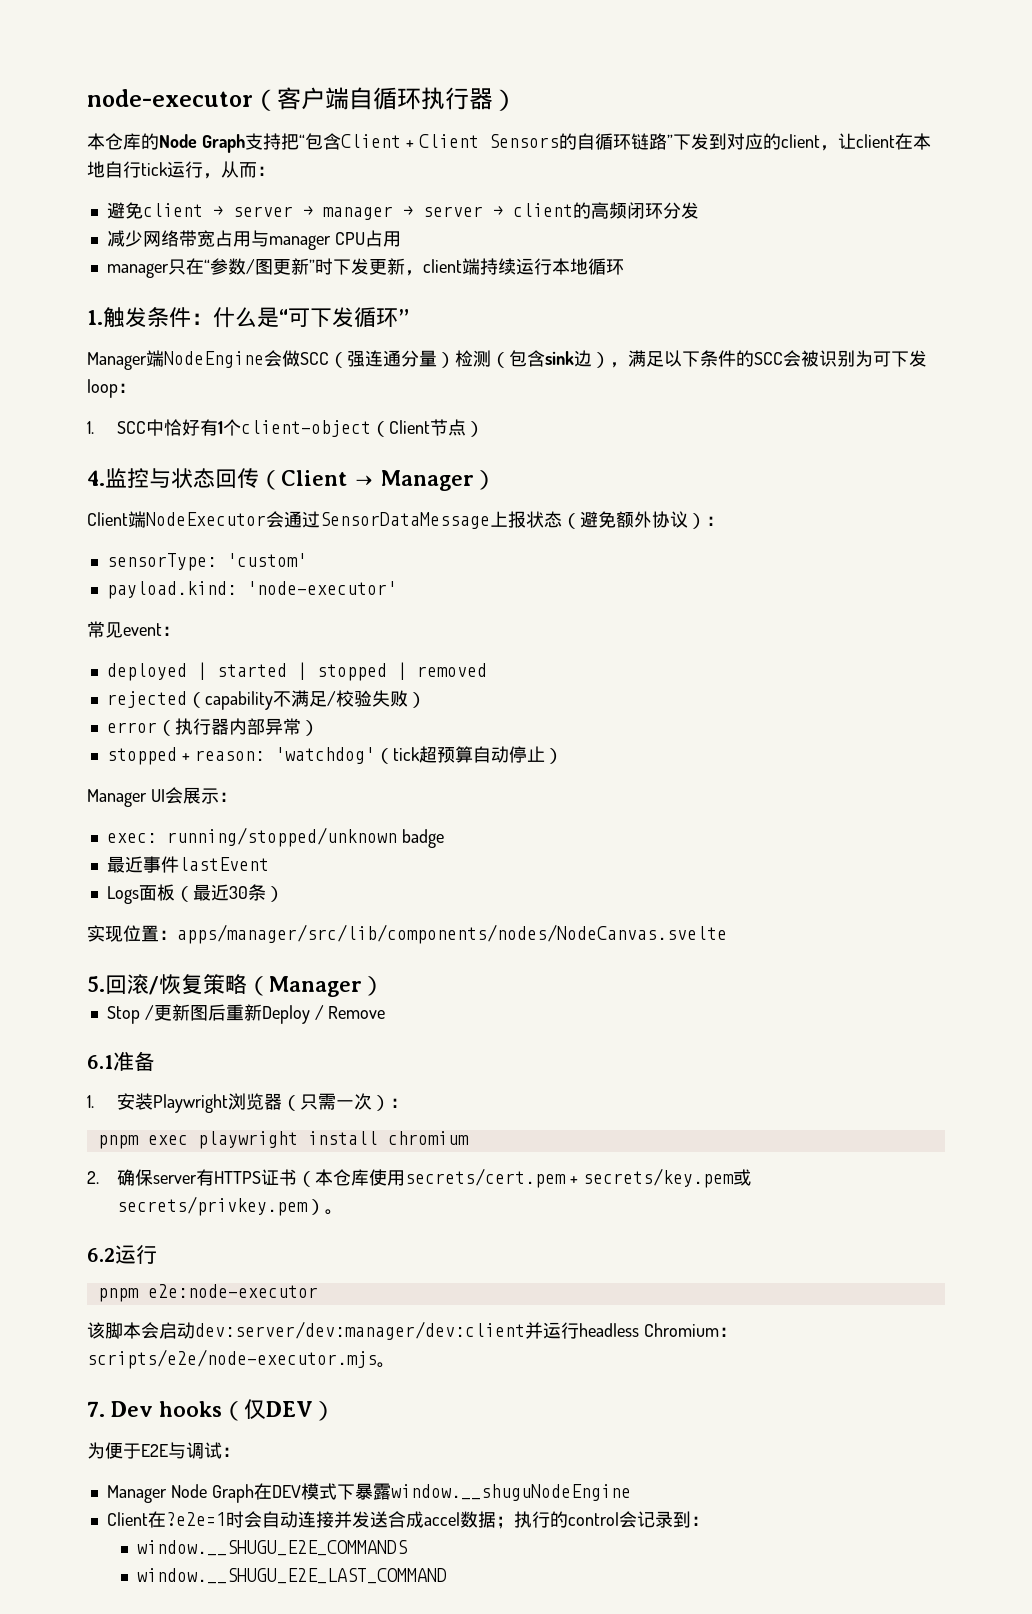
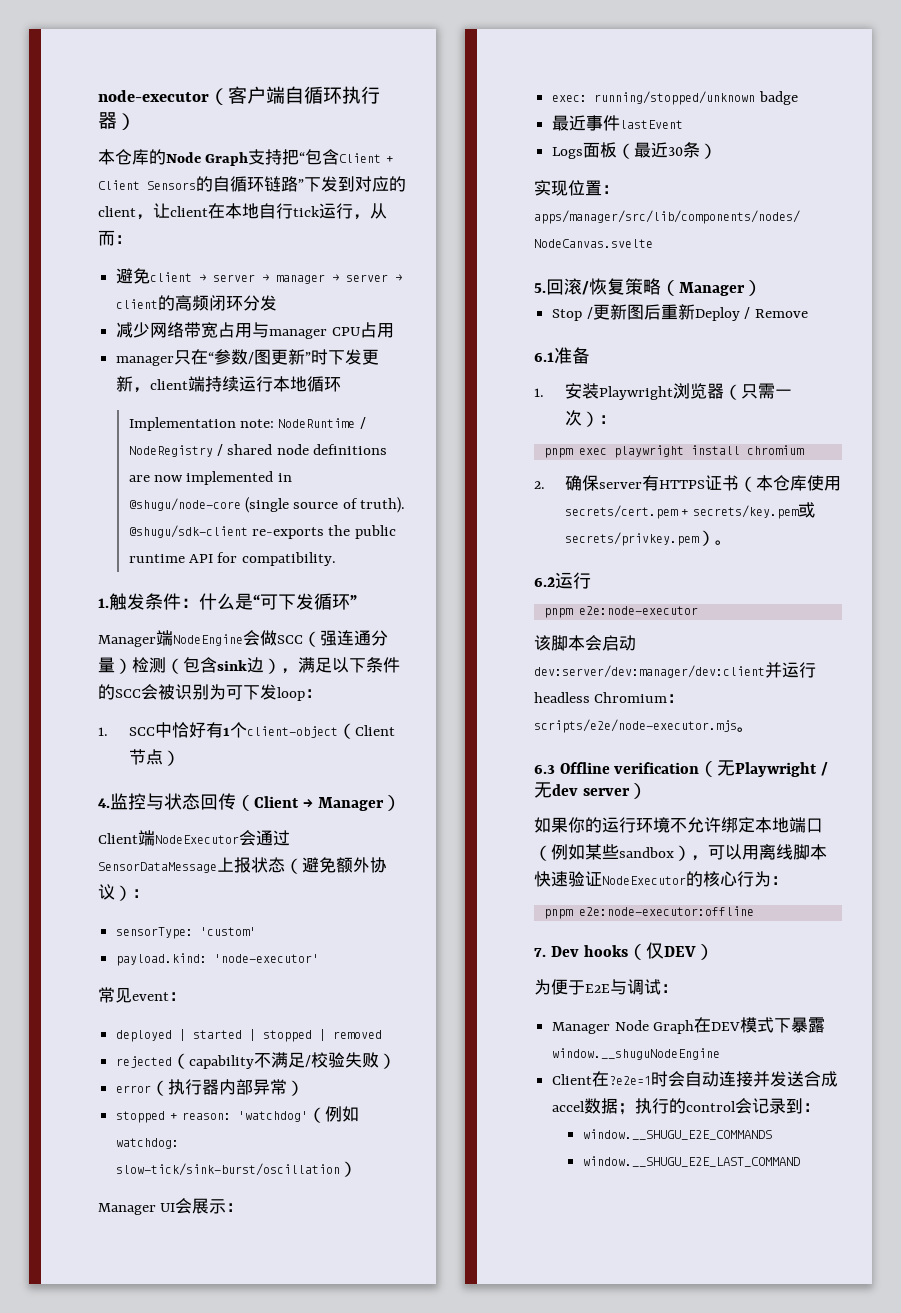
+ Implementation note: NodeRuntime / NodeRegistry / shared node definitions are now implemented in @shugu/node-core (single source of truth). @shugu/sdk-client re-exports the public runtime API for compatibility.
- stopped + reason: 'watchdog'（tick超预算自动停止）
+ stopped + reason: 'watchdog'（例如watchdog: slow-tick/sink-burst/oscillation）
+ 6.3 Offline verification（无Playwright /无dev server）
+ 如果你的运行环境不允许绑定本地端口（例如某些sandbox），可以用离线脚本快速验证NodeExecutor的核心行为：
+ pnpm e2e:node-executor:offline

